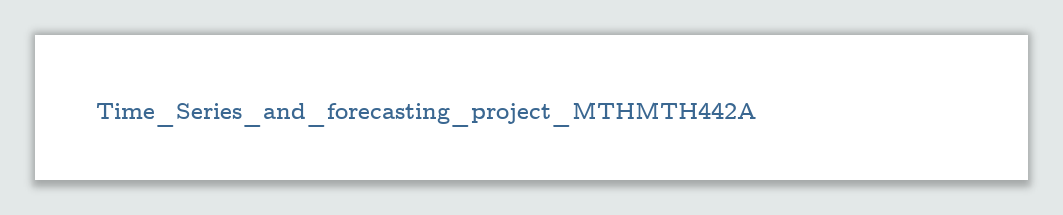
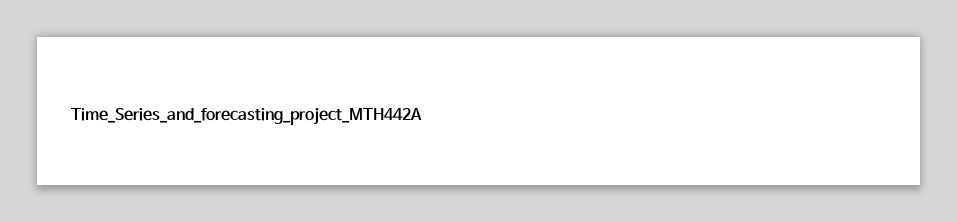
- Time_Series_and_forecasting_project_MTHMTH442A
+ Time_Series_and_forecasting_project_MTH442A

